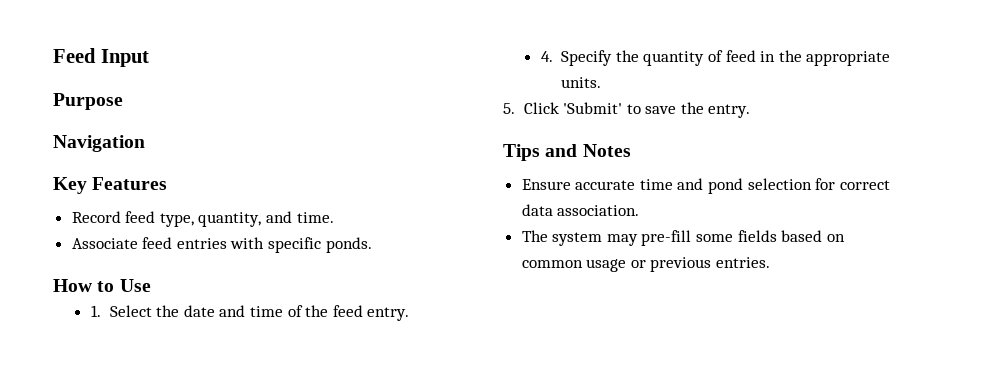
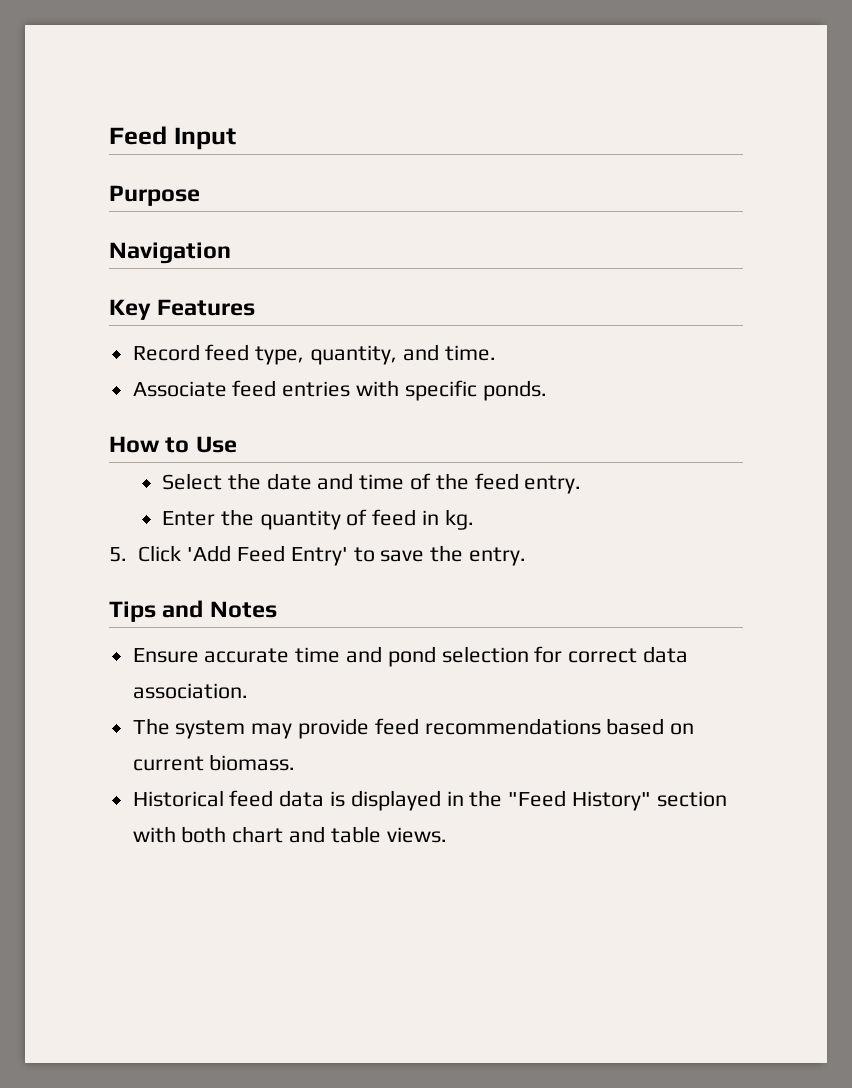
- 1. Select the date and time of the feed entry.
+ Select the date and time of the feed entry.
- 4. Specify the quantity of feed in the appropriate units.
+ Enter the quantity of feed in kg.
- 5. Click 'Submit' to save the entry.
+ 5. Click 'Add Feed Entry' to save the entry.
- The system may pre-fill some fields based on common usage or previous entries.
+ The system may provide feed recommendations based on current biomass.
+ Historical feed data is displayed in the "Feed History" section with both chart and table views.

